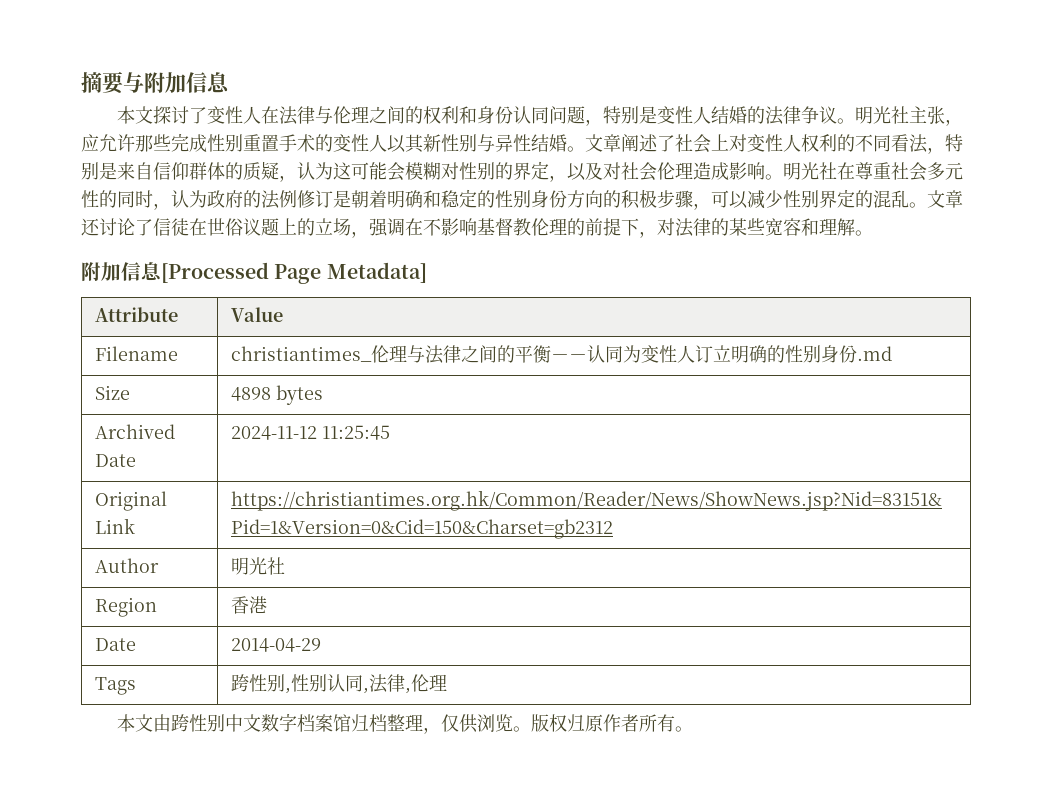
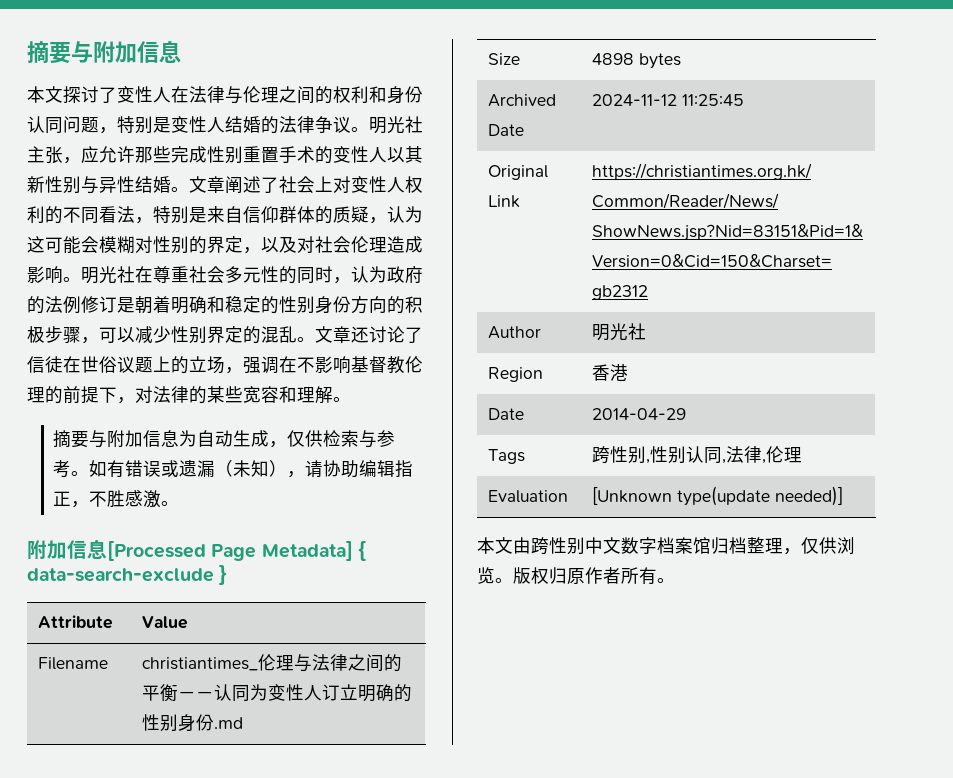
+ 摘要与附加信息为自动生成，仅供检索与参考。如有错误或遗漏（未知），请协助编辑指正，不胜感激。
- 附加信息[Processed Page Metadata]
+ 附加信息[Processed Page Metadata] { data-search-exclude }
+ Evaluation | [Unknown type(update needed)]

